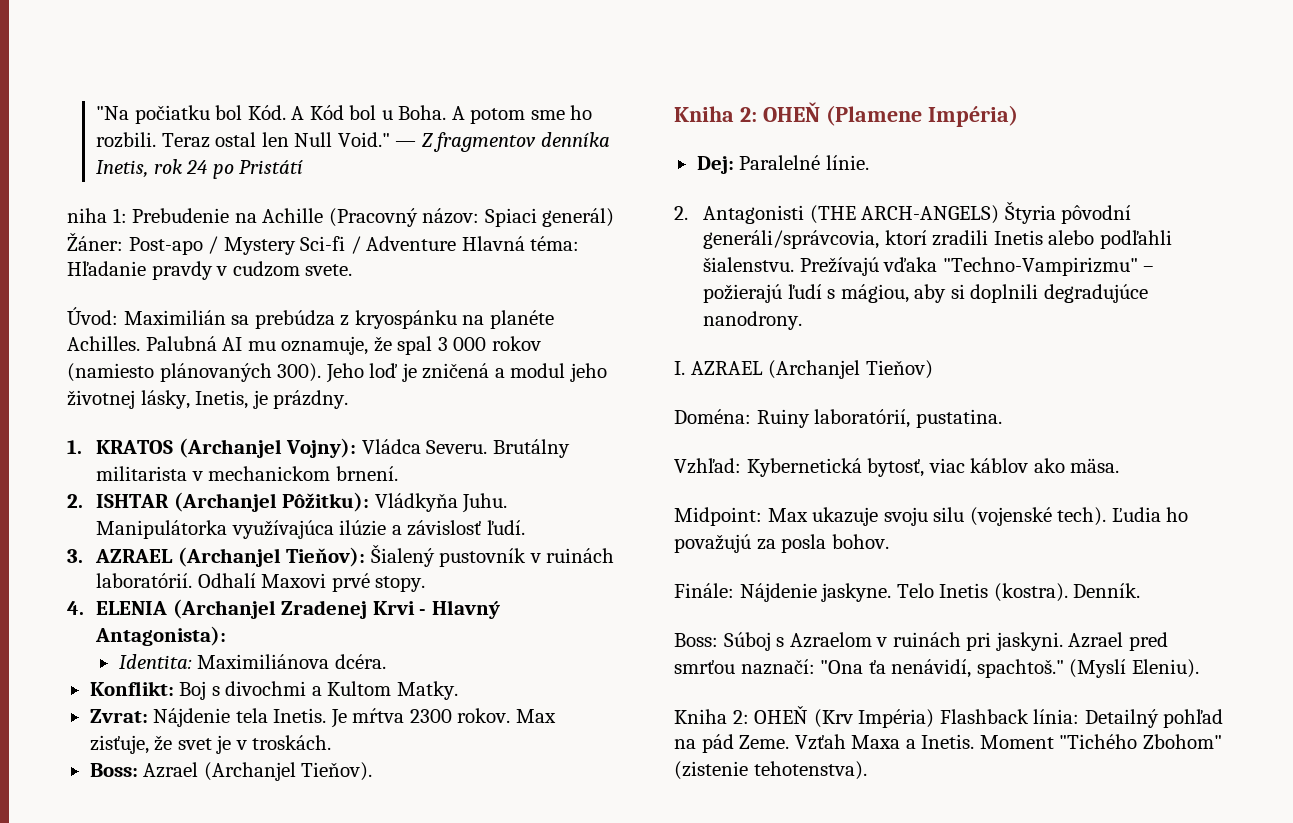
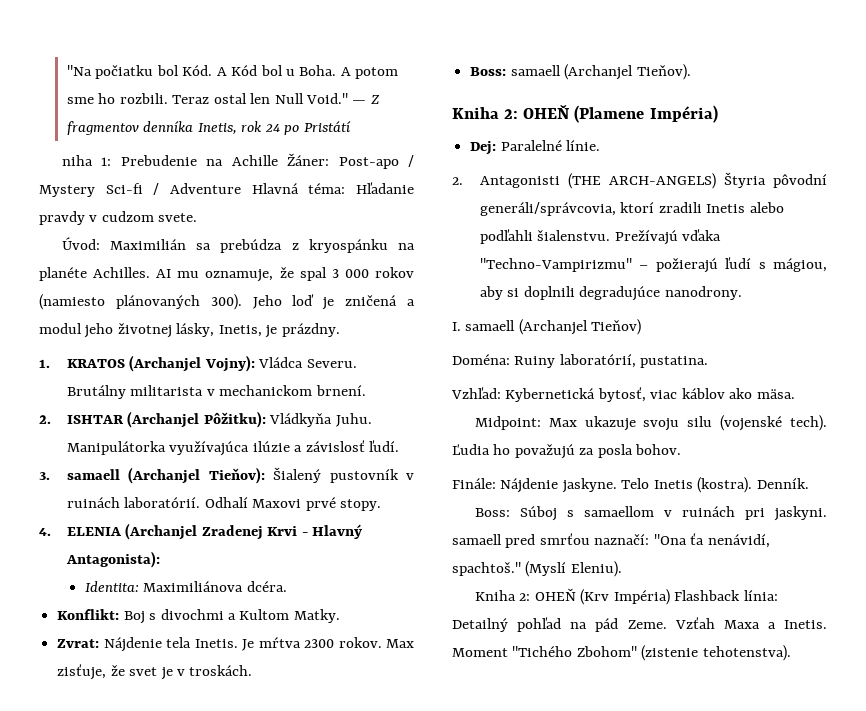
- niha 1: Prebudenie na Achille (Pracovný názov: Spiaci generál) Žáner: Post-apo / Mystery Sci-fi / Adventure Hlavná téma: Hľadanie pravdy v cudzom svete.
+ niha 1: Prebudenie na Achille Žáner: Post-apo / Mystery Sci-fi / Adventure Hlavná téma: Hľadanie pravdy v cudzom svete.
- Palubná AI mu oznamuje, že spal 3 000 rokov (namiesto plánovaných 300).
+ AI mu oznamuje, že spal 3 000 rokov (namiesto plánovaných 300).
- 3. AZRAEL (Archanjel Tieňov): Šialený pustovník v ruinách laboratórií.
+ 3. samaell (Archanjel Tieňov): Šialený pustovník v ruinách laboratórií.
- Boss: Azrael (Archanjel Tieňov).
+ Boss: samaell (Archanjel Tieňov).
- I. AZRAEL (Archanjel Tieňov)
+ I. samaell (Archanjel Tieňov)
- Boss: Súboj s Azraelom v ruinách pri jaskyni. Azrael pred smrťou naznačí: "Ona ťa nenávidí, spachtoš."
+ Boss: Súboj s samaellom v ruinách pri jaskyni. samaell pred smrťou naznačí: "Ona ťa nenávidí, spachtoš."

